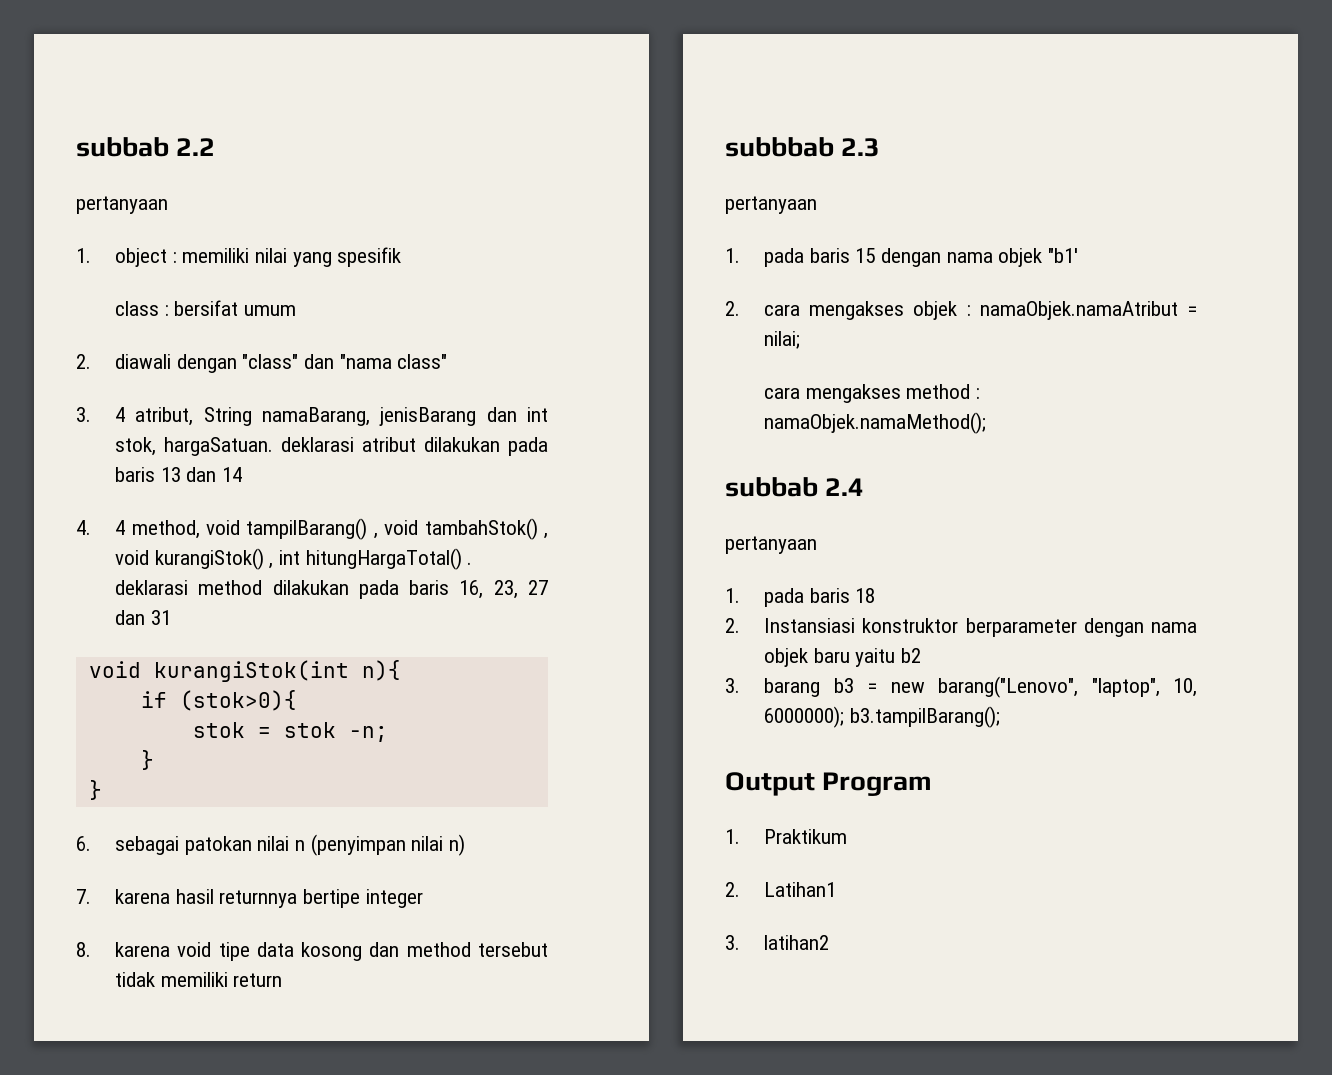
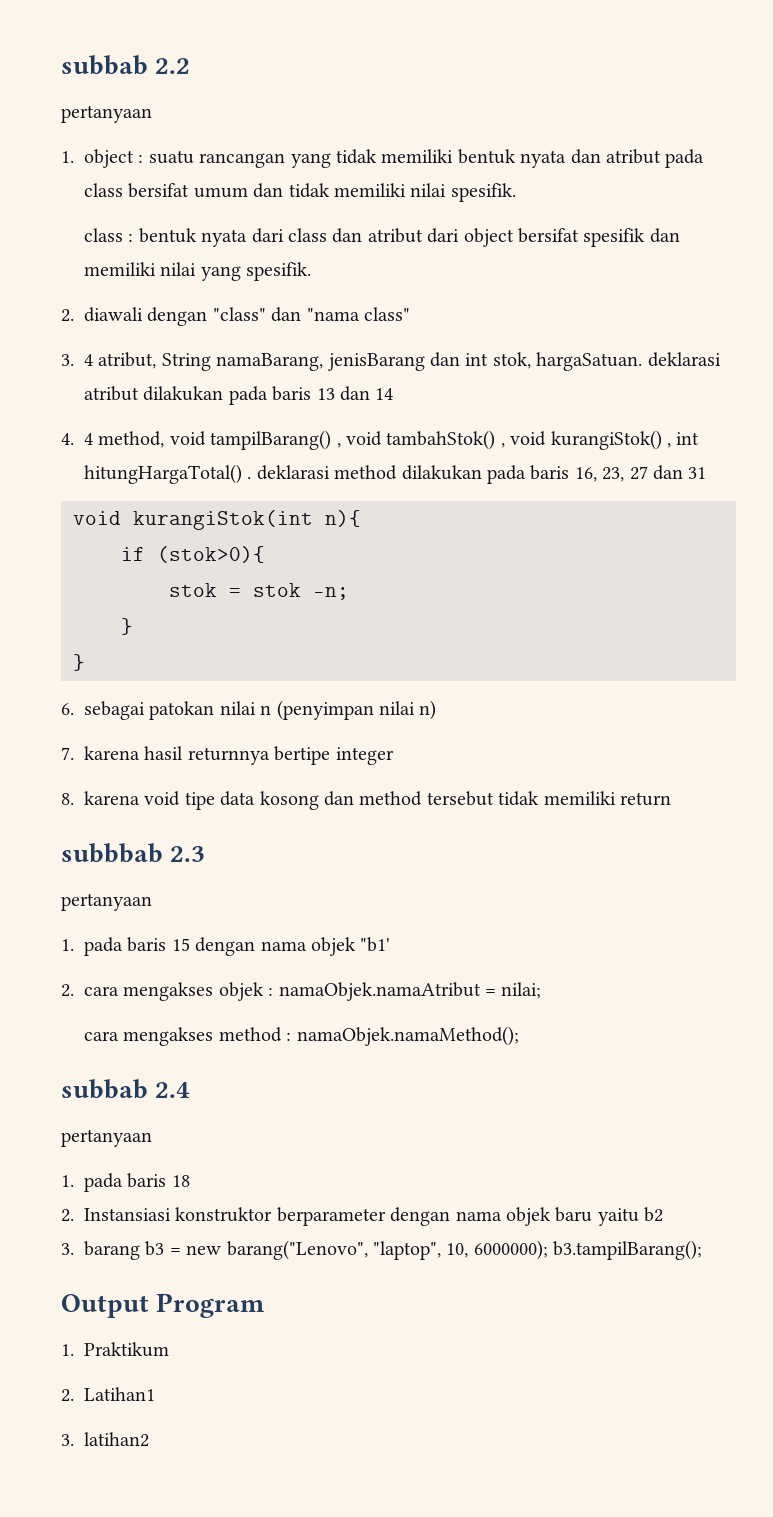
- 1. object : memiliki nilai yang spesifik
- class : bersifat umum
+ 1. object : suatu rancangan yang tidak memiliki bentuk nyata dan atribut pada class bersifat umum dan tidak memiliki nilai spesifik.
+ class : bentuk nyata dari class dan atribut dari object bersifat spesifik dan memiliki nilai yang spesifik.

